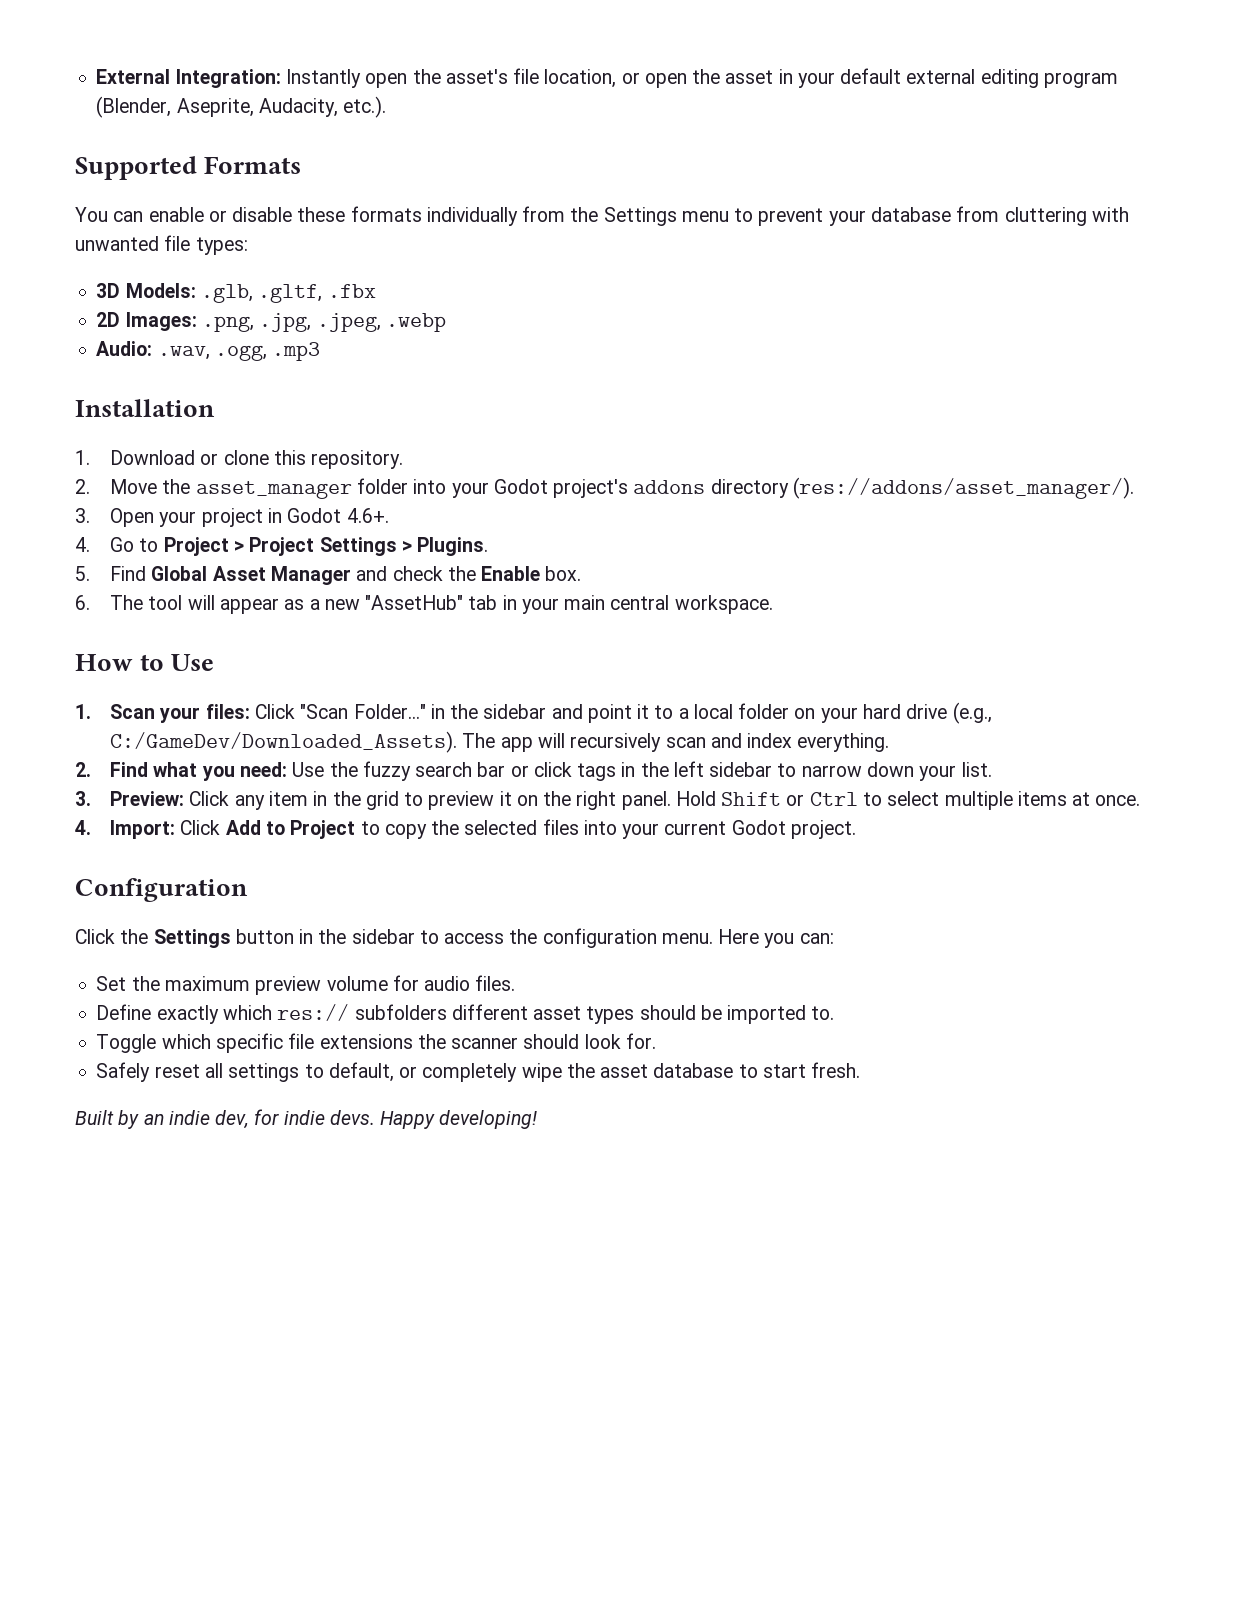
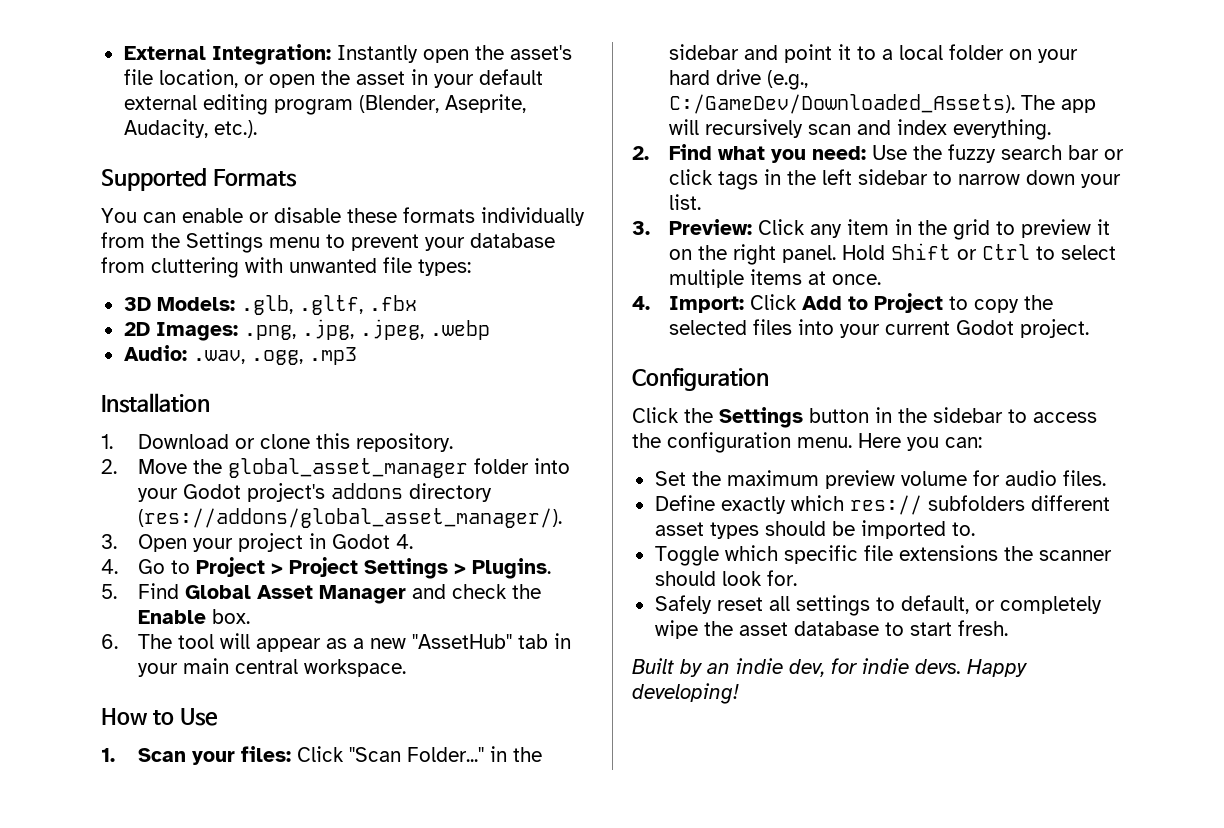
- 2. Move the asset_manager folder into your Godot project's addons directory (res://addons/asset_manager/).
+ 2. Move the global_asset_manager folder into your Godot project's addons directory (res://addons/global_asset_manager/).
- 3. Open your project in Godot 4.6+.
+ 3. Open your project in Godot 4.

